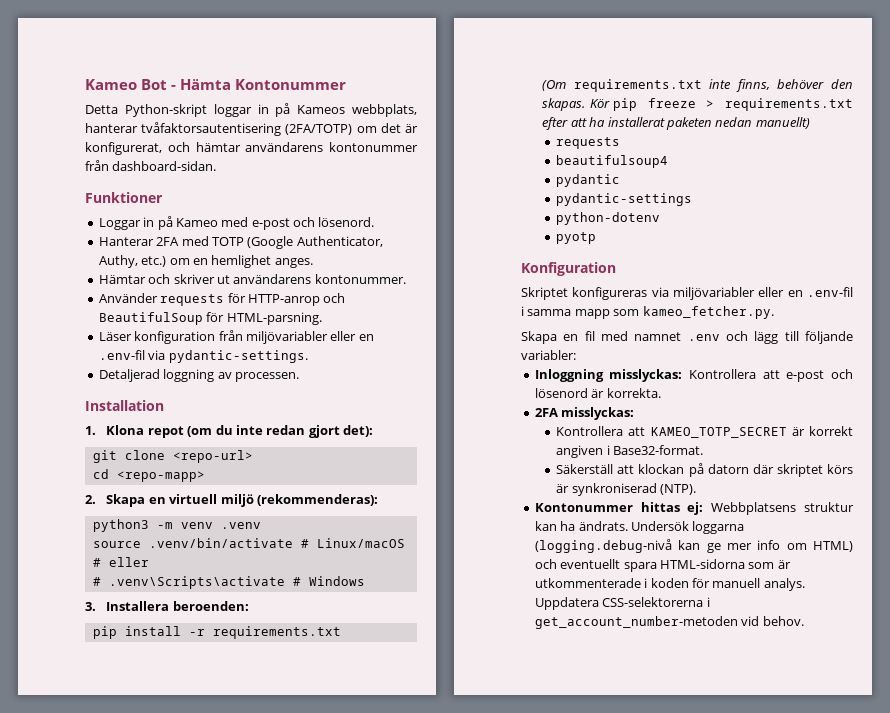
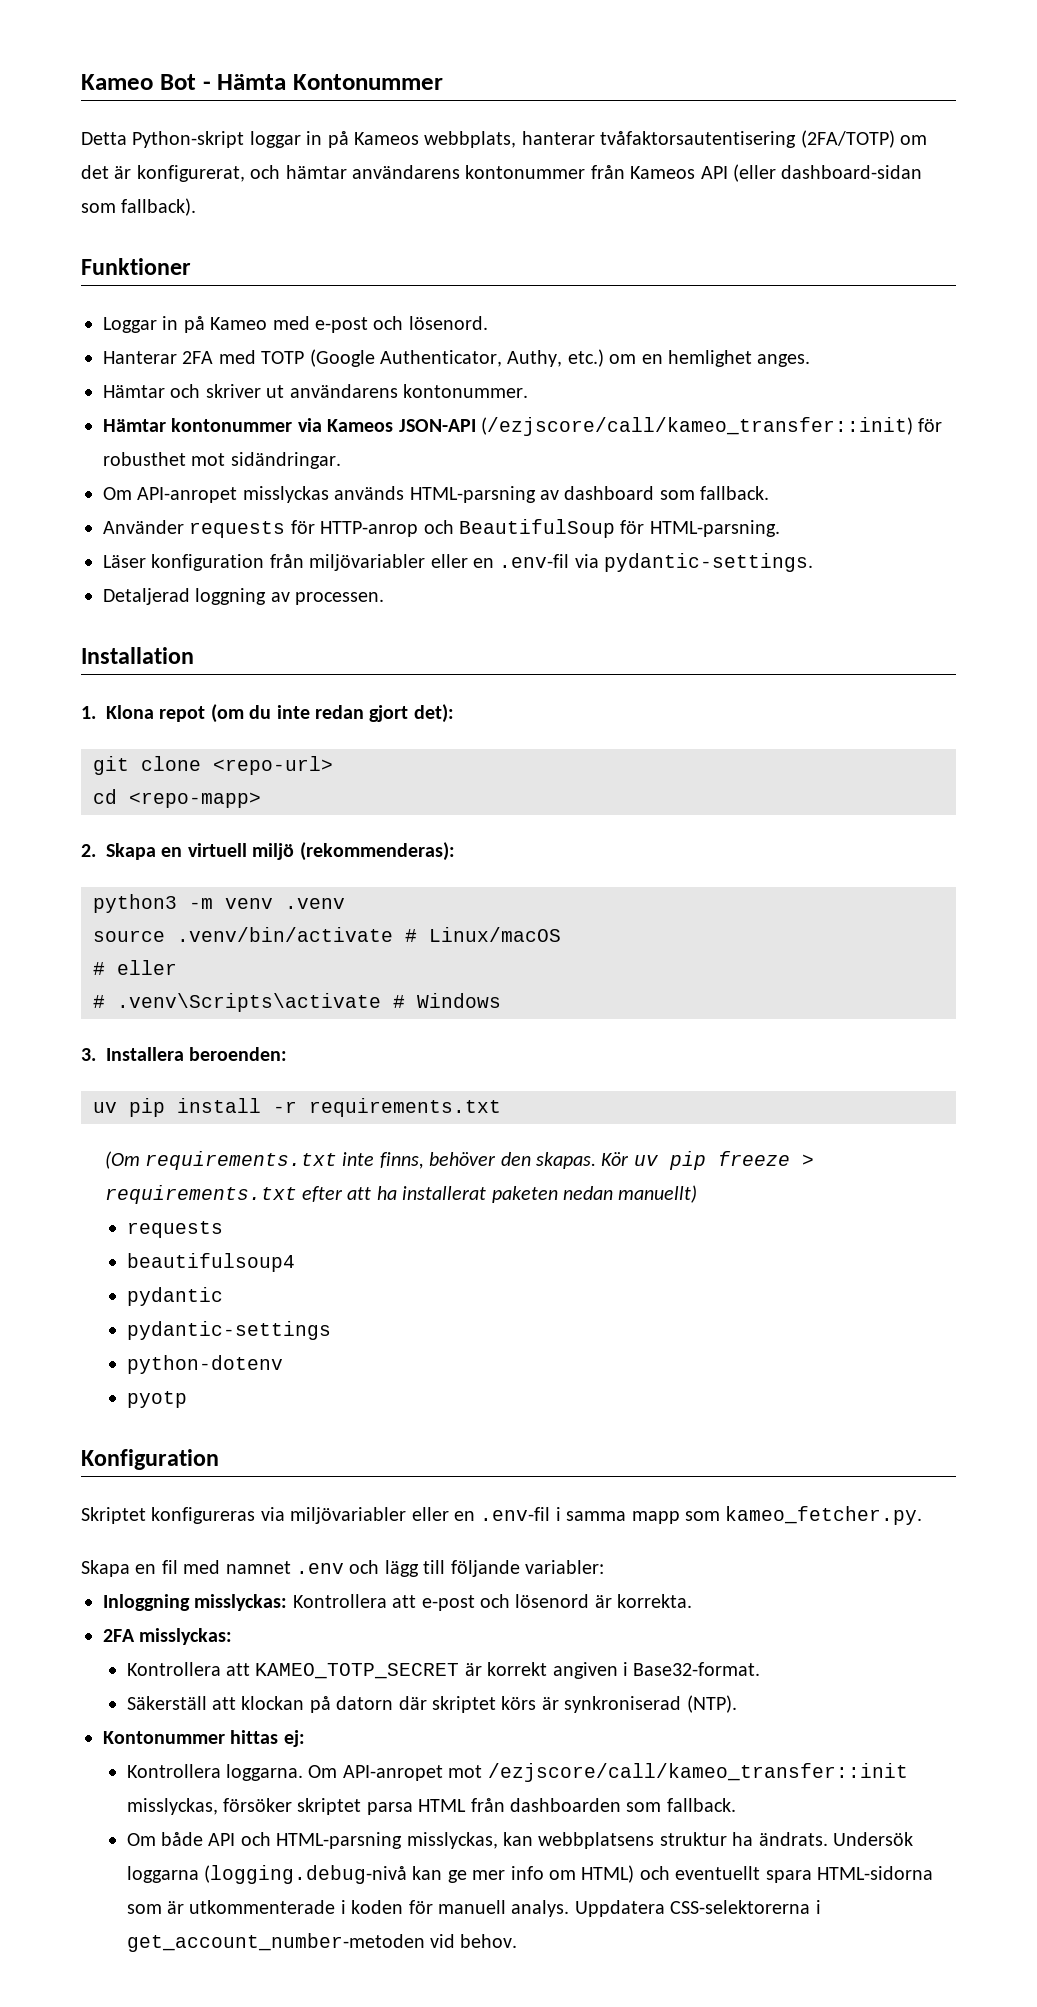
- Detta Python-skript loggar in på Kameos webbplats, hanterar tvåfaktorsautentisering (2FA/TOTP) om det är konfigurerat, och hämtar användarens kontonummer från dashboard-sidan.
+ Detta Python-skript loggar in på Kameos webbplats, hanterar tvåfaktorsautentisering (2FA/TOTP) om det är konfigurerat, och hämtar användarens kontonummer från Kameos API (eller dashboard-sidan som fallback).
+ Hämtar kontonummer via Kameos JSON-API (/ezjscore/call/kameo_transfer::init) för robusthet mot sidändringar.
+ Om API-anropet misslyckas används HTML-parsning av dashboard som fallback.
- pip install -r requirements.txt
+ uv pip install -r requirements.txt
- Kör pip freeze > requirements.txt efter att ha installerat paketen nedan manuellt)
+ Kör uv pip freeze > requirements.txt efter att ha installerat paketen nedan manuellt)
- Kontonummer hittas ej: Webbplatsens struktur kan ha ändrats.
+ Kontonummer hittas ej:
+ Kontrollera loggarna. Om API-anropet mot /ezjscore/call/kameo_transfer::init misslyckas, försöker skriptet parsa HTML från dashboarden som fallback.
+ Om både API och HTML-parsning misslyckas, kan webbplatsens struktur ha ändrats.

